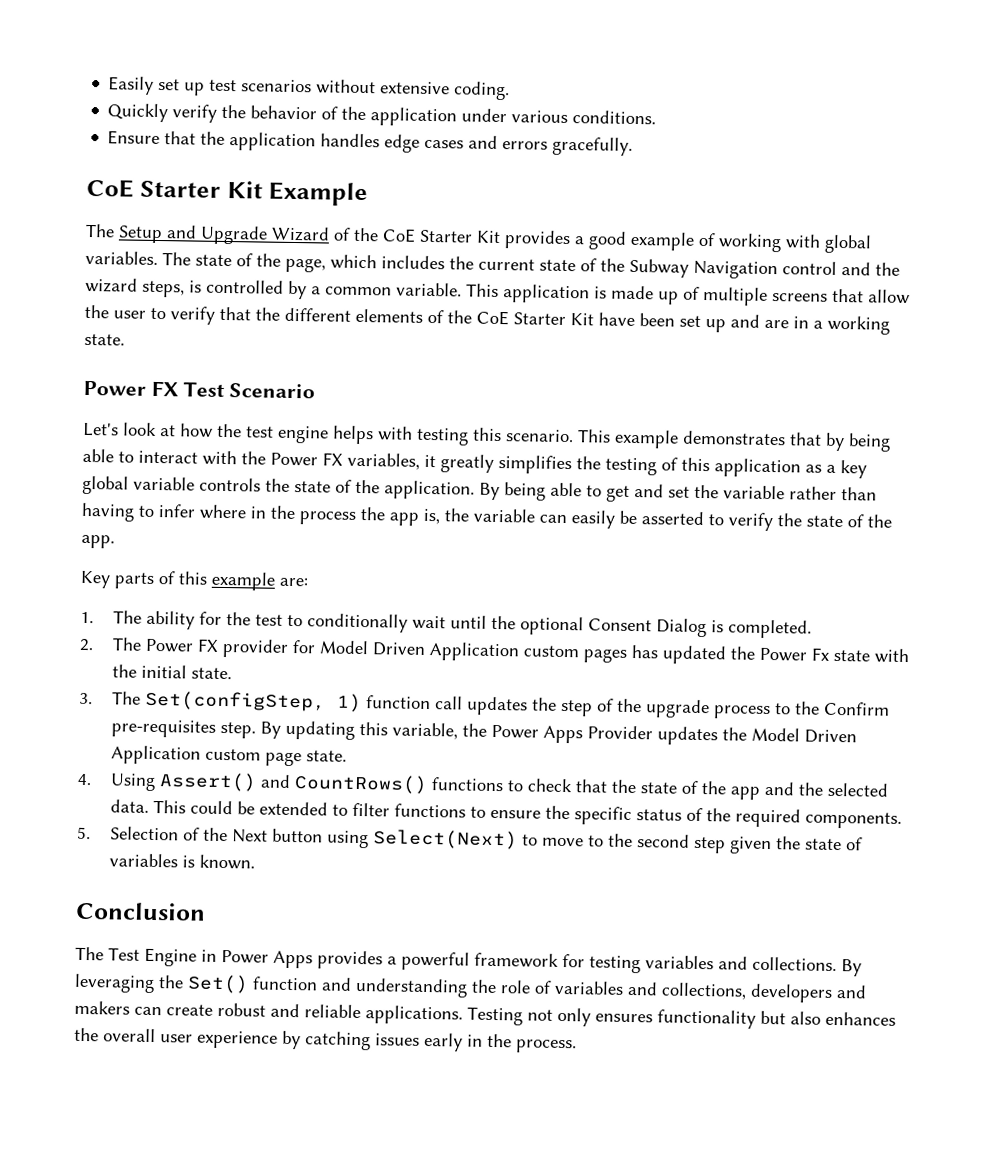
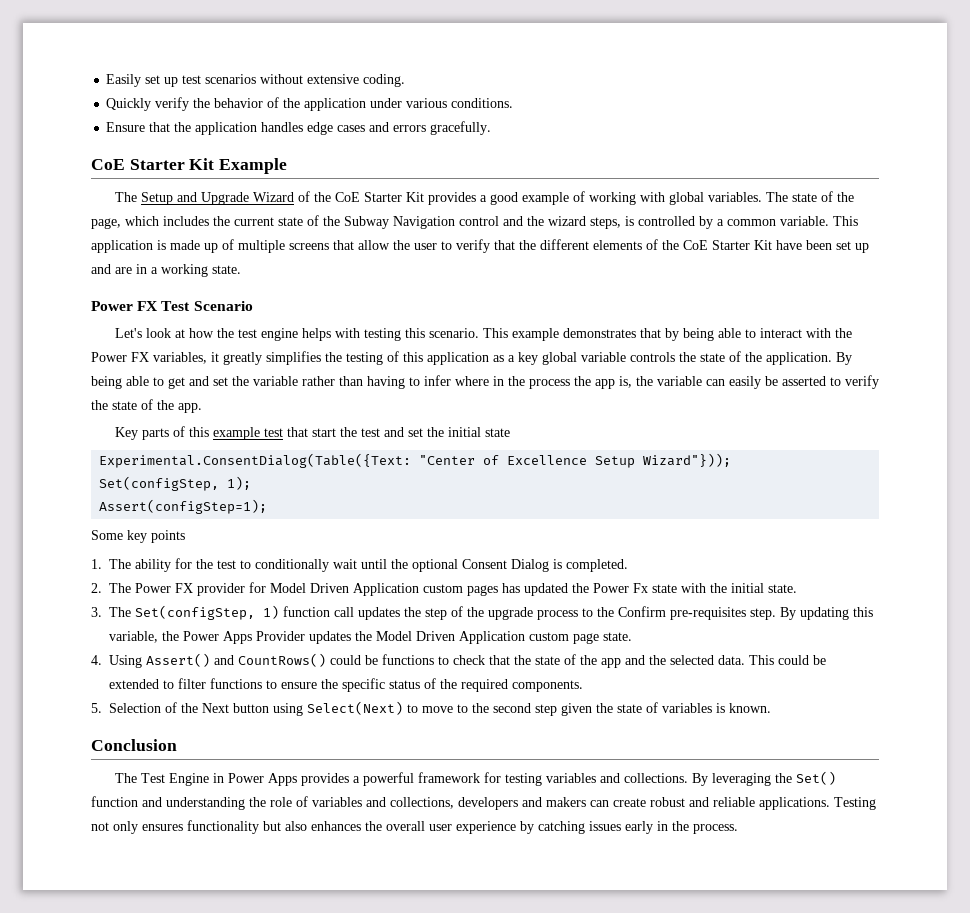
- Key parts of this example are:
+ Key parts of this example test that start the test and set the initial state
+ Experimental.ConsentDialog(Table({Text: "Center of Excellence Setup Wizard"}));
+ Set(configStep, 1);
+ Assert(configStep=1);
+ Some key points
- 4. Using Assert() and CountRows() functions to check that the state of the app and the selected data.
+ 4. Using Assert() and CountRows() could be functions to check that the state of the app and the selected data.

